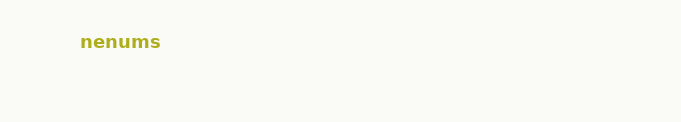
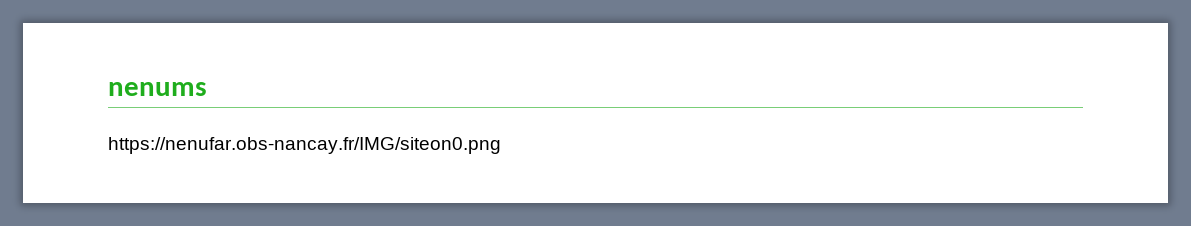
+ https://nenufar.obs-nancay.fr/IMG/siteon0.png

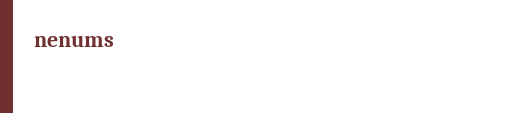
- https://nenufar.obs-nancay.fr/IMG/siteon0.png

